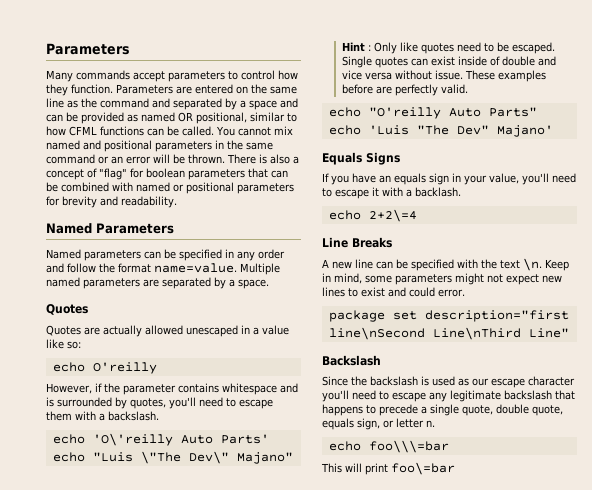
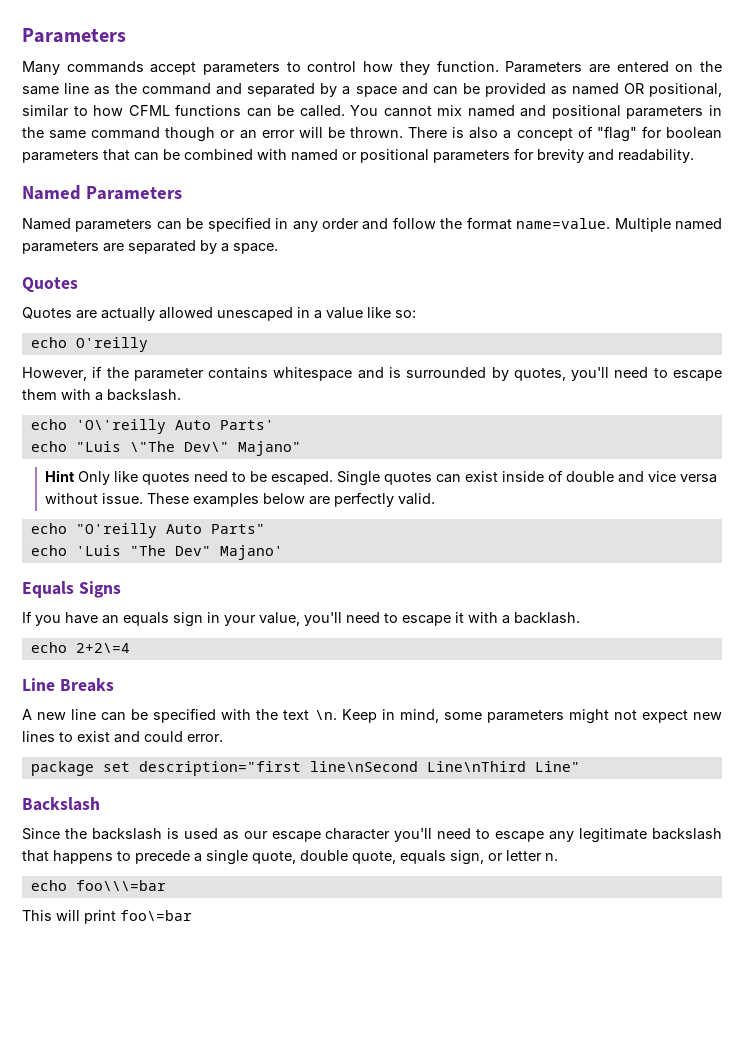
- You cannot mix named and positional parameters in the same command or an error will be thrown.
+ You cannot mix named and positional parameters in the same command though or an error will be thrown.
- Hint : Only like quotes need to be escaped.
+ Hint Only like quotes need to be escaped.
- These examples before are perfectly valid.
+ These examples below are perfectly valid.

